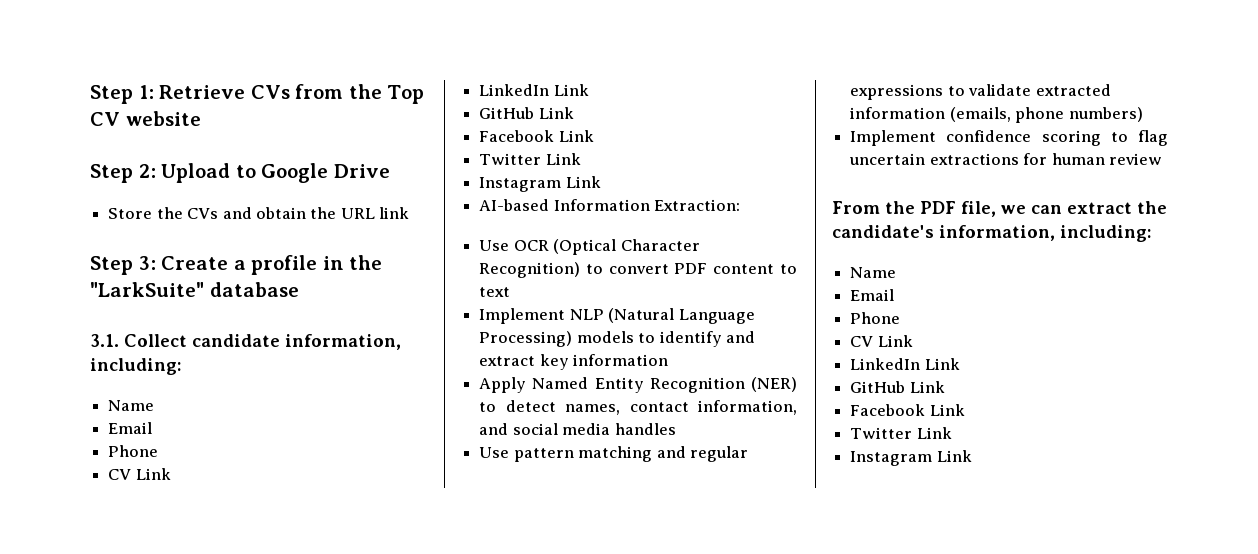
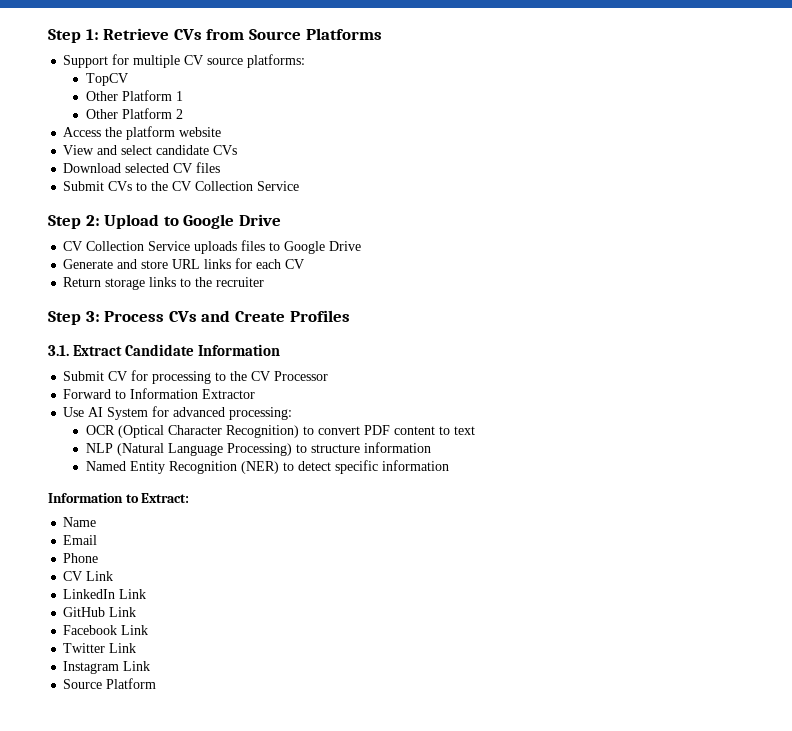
- Step 1: Retrieve CVs from the Top CV website
+ Step 1: Retrieve CVs from Source Platforms
+ Support for multiple CV source platforms:
+ TopCV
+ Other Platform 1
+ Other Platform 2
+ Access the platform website
+ View and select candidate CVs
+ Download selected CV files
+ Submit CVs to the CV Collection Service
- Store the CVs and obtain the URL link
- Step 3: Create a profile in the "LarkSuite" database
- 3.1. Collect candidate information, including:
+ CV Collection Service uploads files to Google Drive
+ Generate and store URL links for each CV
+ Return storage links to the recruiter
+ Step 3: Process CVs and Create Profiles
+ 3.1. Extract Candidate Information
+ Submit CV for processing to the CV Processor
+ Forward to Information Extractor
+ Use AI System for advanced processing:
+ OCR (Optical Character Recognition) to convert PDF content to text
+ NLP (Natural Language Processing) to structure information
+ Named Entity Recognition (NER) to detect specific information
+ Information to Extract:
- AI-based Information Extraction:
- Use OCR (Optical Character Recognition) to convert PDF content to text
- Implement NLP (Natural Language Processing) models to identify and extract key information
- Apply Named Entity Recognition (NER) to detect names, contact information, and social media handles
- Use pattern matching and regular expressions to validate extracted information (emails, phone numbers)
- Implement confidence scoring to flag uncertain extractions for human review
- From the PDF file, we can extract the candidate's information, including:
- Name
- Email
- Phone
- CV Link
- LinkedIn Link
- GitHub Link
- Facebook Link
- Twitter Link
- Instagram Link
+ Source Platform

